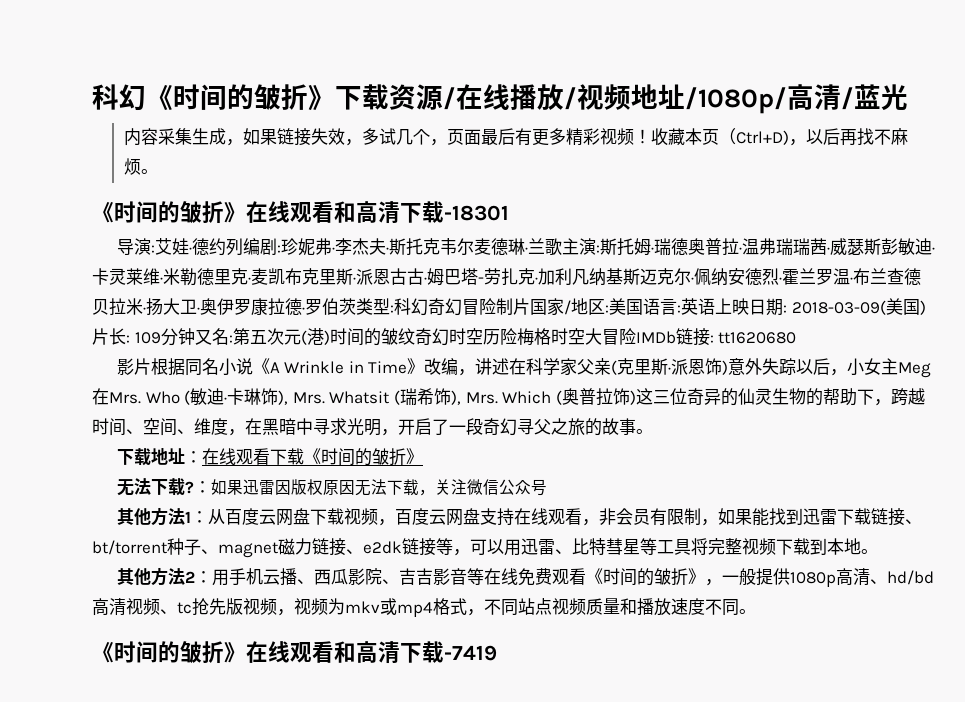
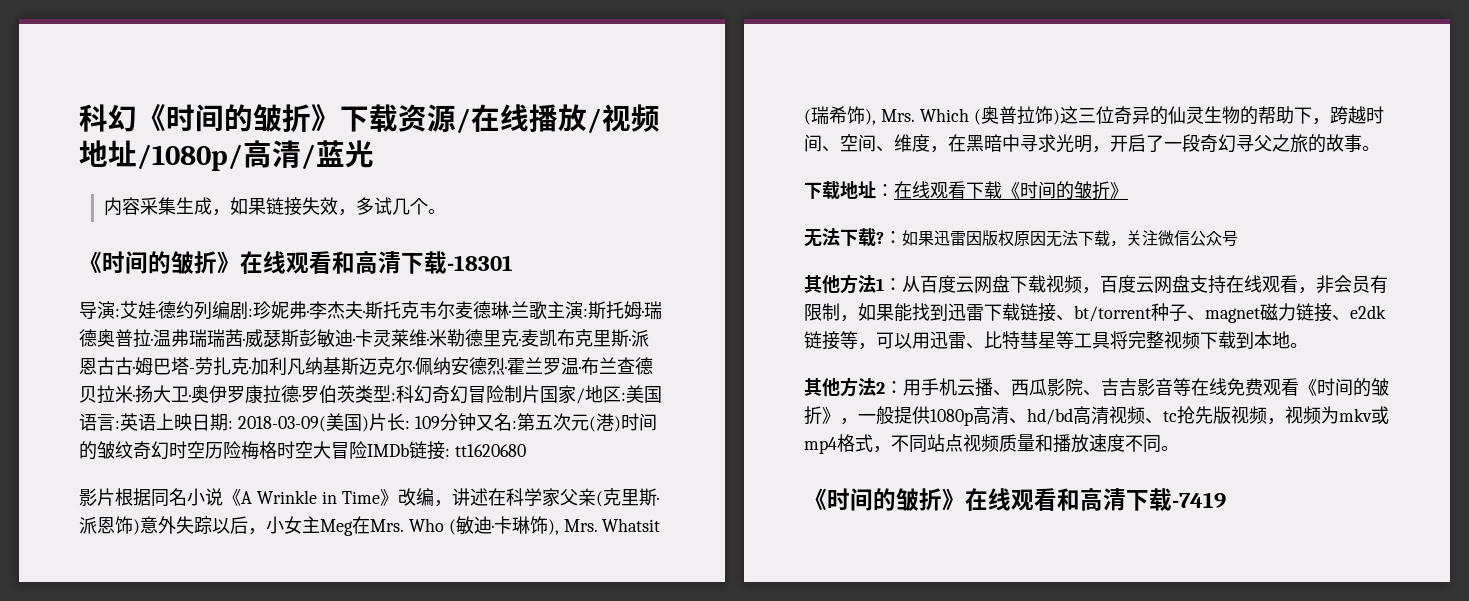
- 内容采集生成，如果链接失效，多试几个，页面最后有更多精彩视频！收藏本页（Ctrl+D)，以后再找不麻烦。
+ 内容采集生成，如果链接失效，多试几个。

